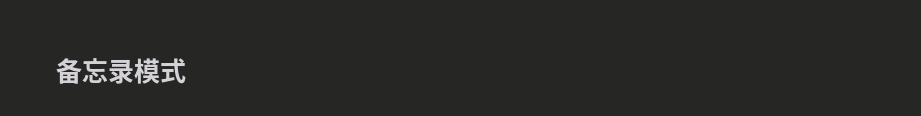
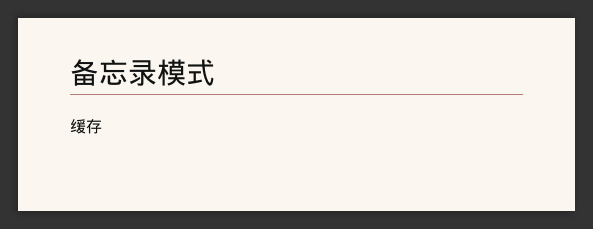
+ 缓存

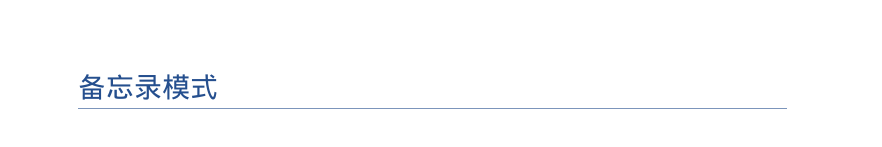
- 缓存

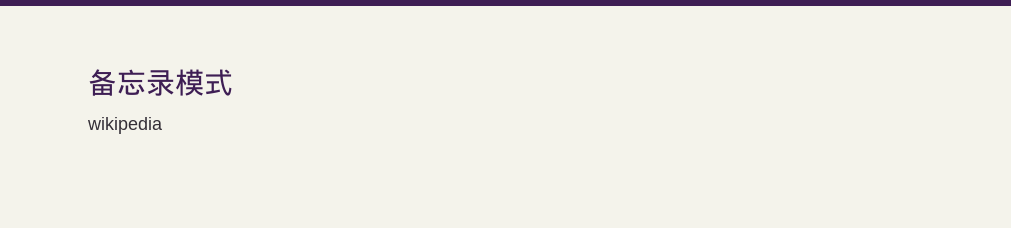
+ wikipedia

